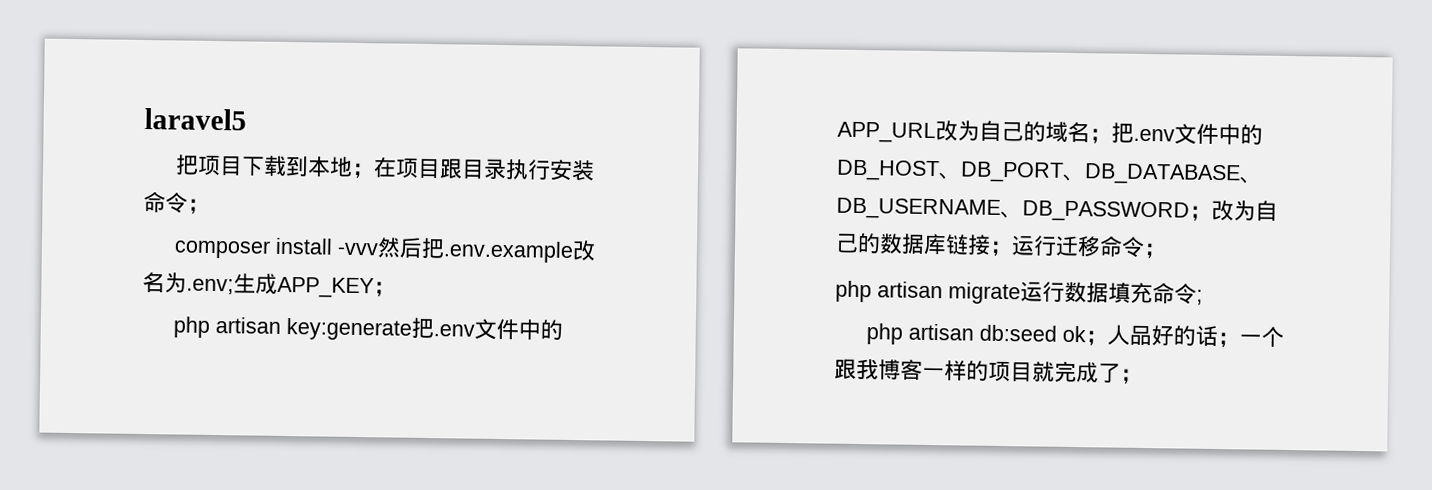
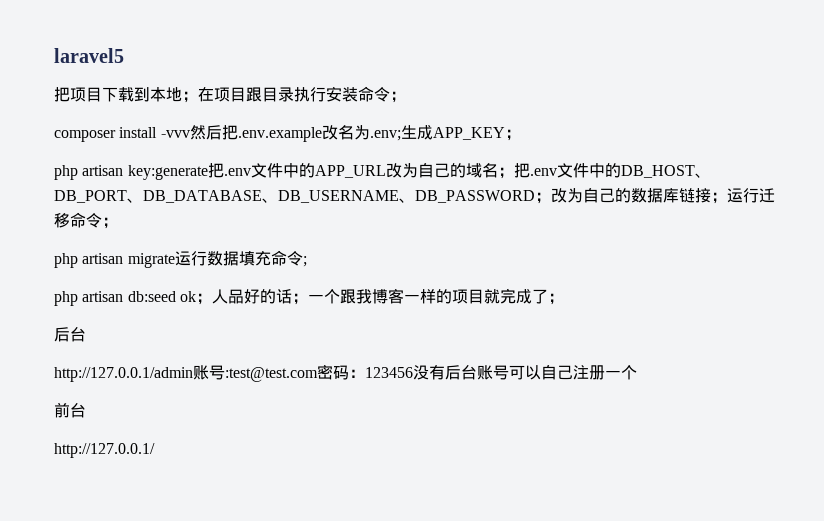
  php artisan db:seed ok；人品好的话；一个跟我博客一样的项目就完成了；
+ 后台
+ http://127.0.0.1/admin账号:test@test.com密码：123456没有后台账号可以自己注册一个
+ 前台
+ http://127.0.0.1/

